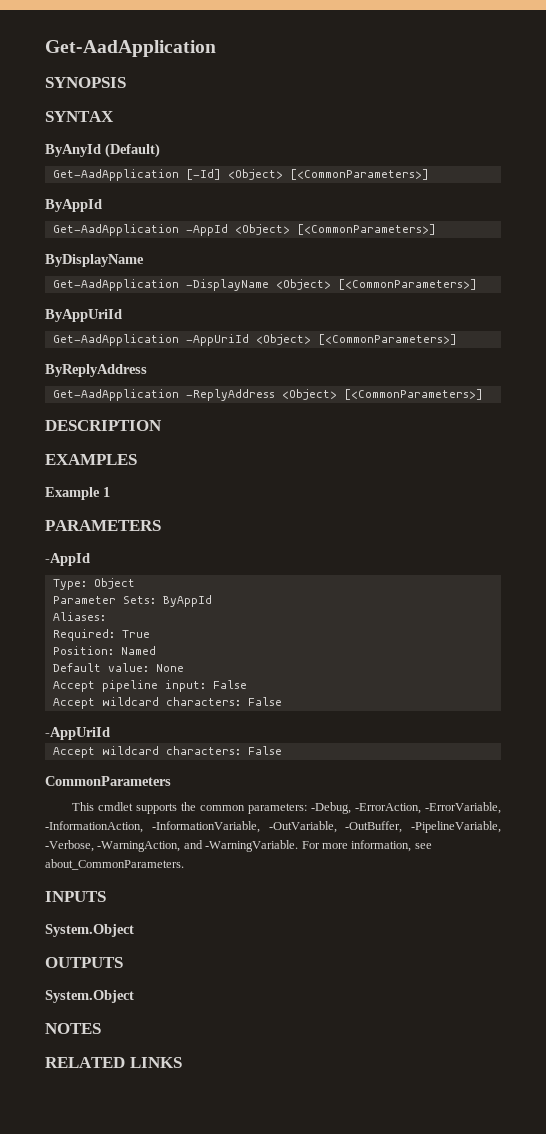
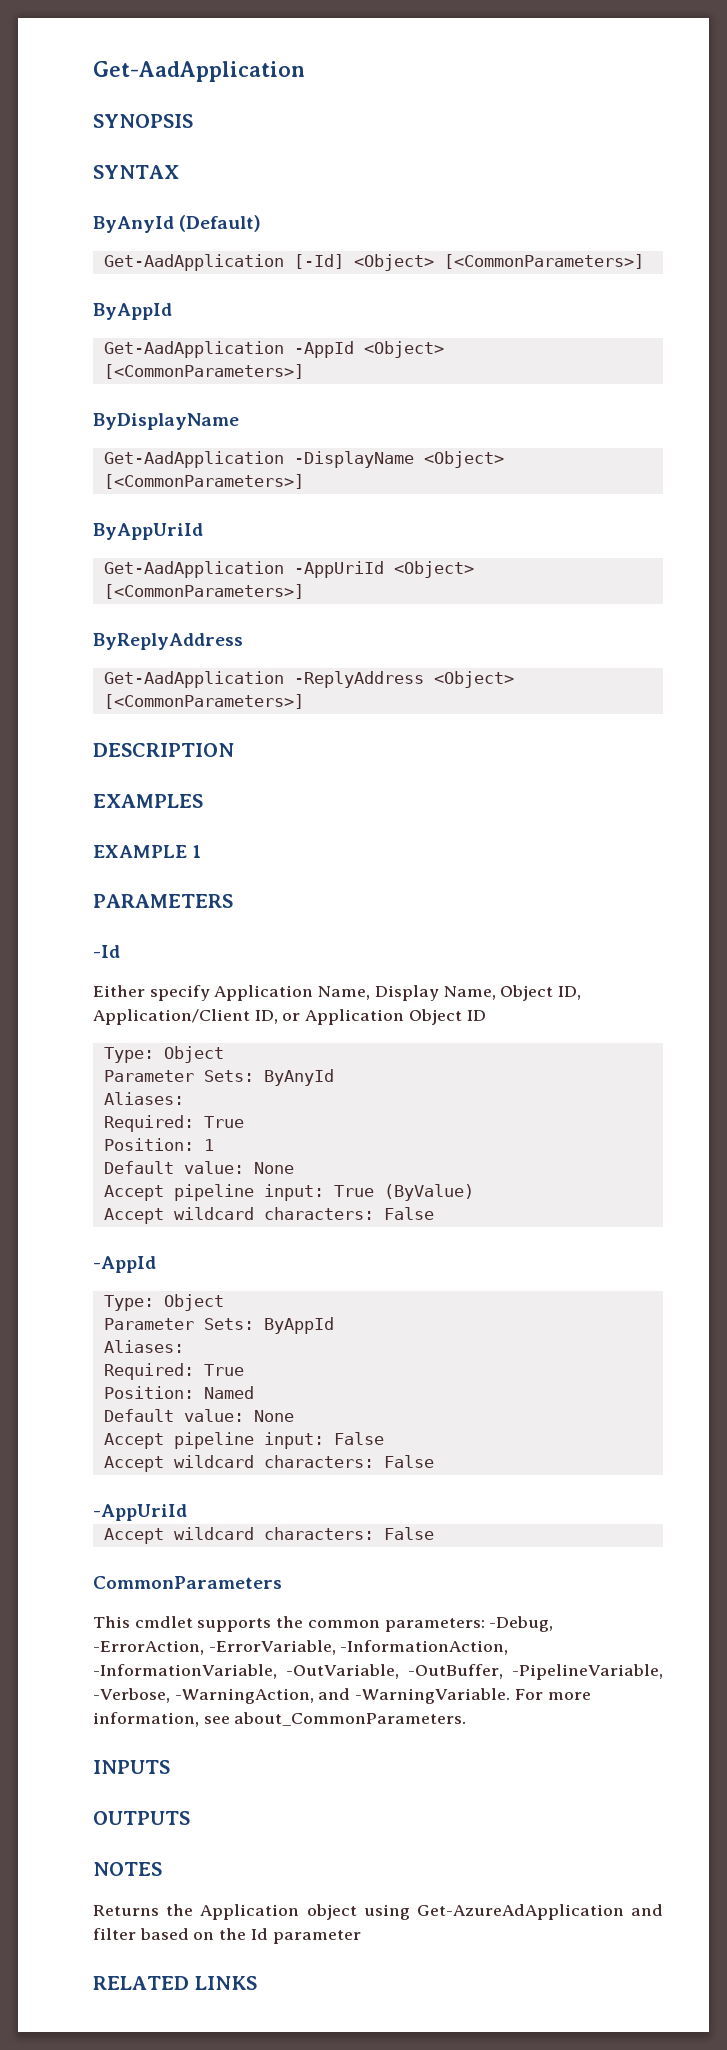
- Example 1
+ EXAMPLE 1
+ -Id
+ Either specify Application Name, Display Name, Object ID, Application/Client ID, or Application Object ID
+ Type: Object
+ Parameter Sets: ByAnyId
+ Aliases:
+ Required: True
+ Position: 1
+ Default value: None
+ Accept pipeline input: True (ByValue)
+ Accept wildcard characters: False
  INPUTS
- System.Object
  OUTPUTS
- System.Object
+ Returns the Application object using Get-AzureAdApplication and filter based on the Id parameter

